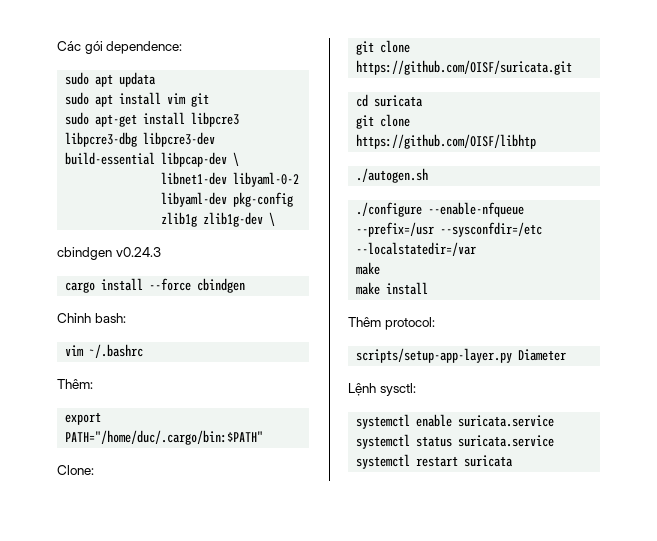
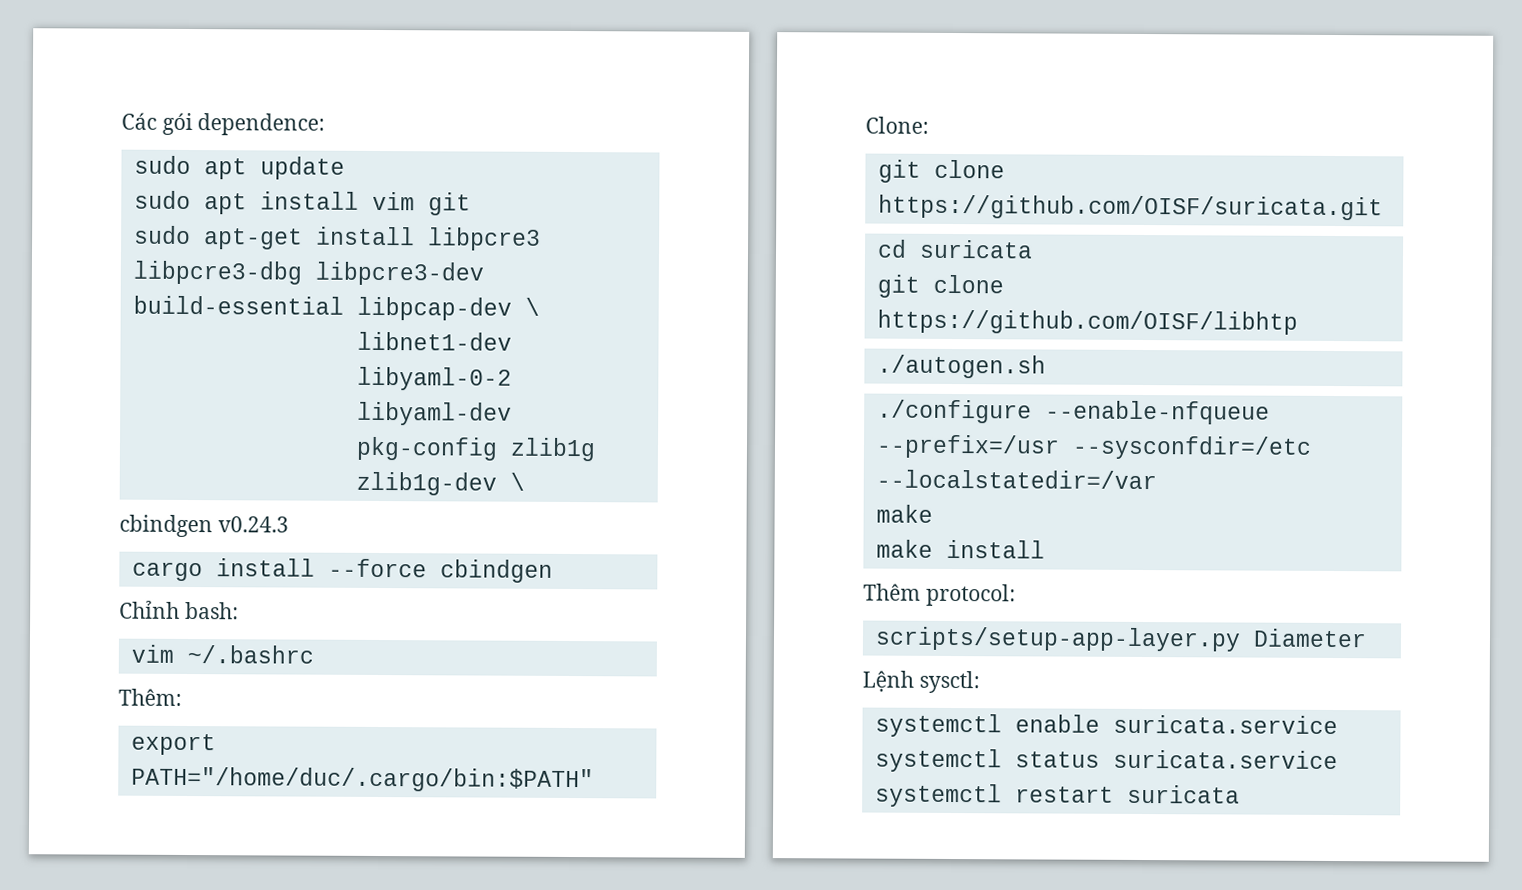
- sudo apt updata
+ sudo apt update

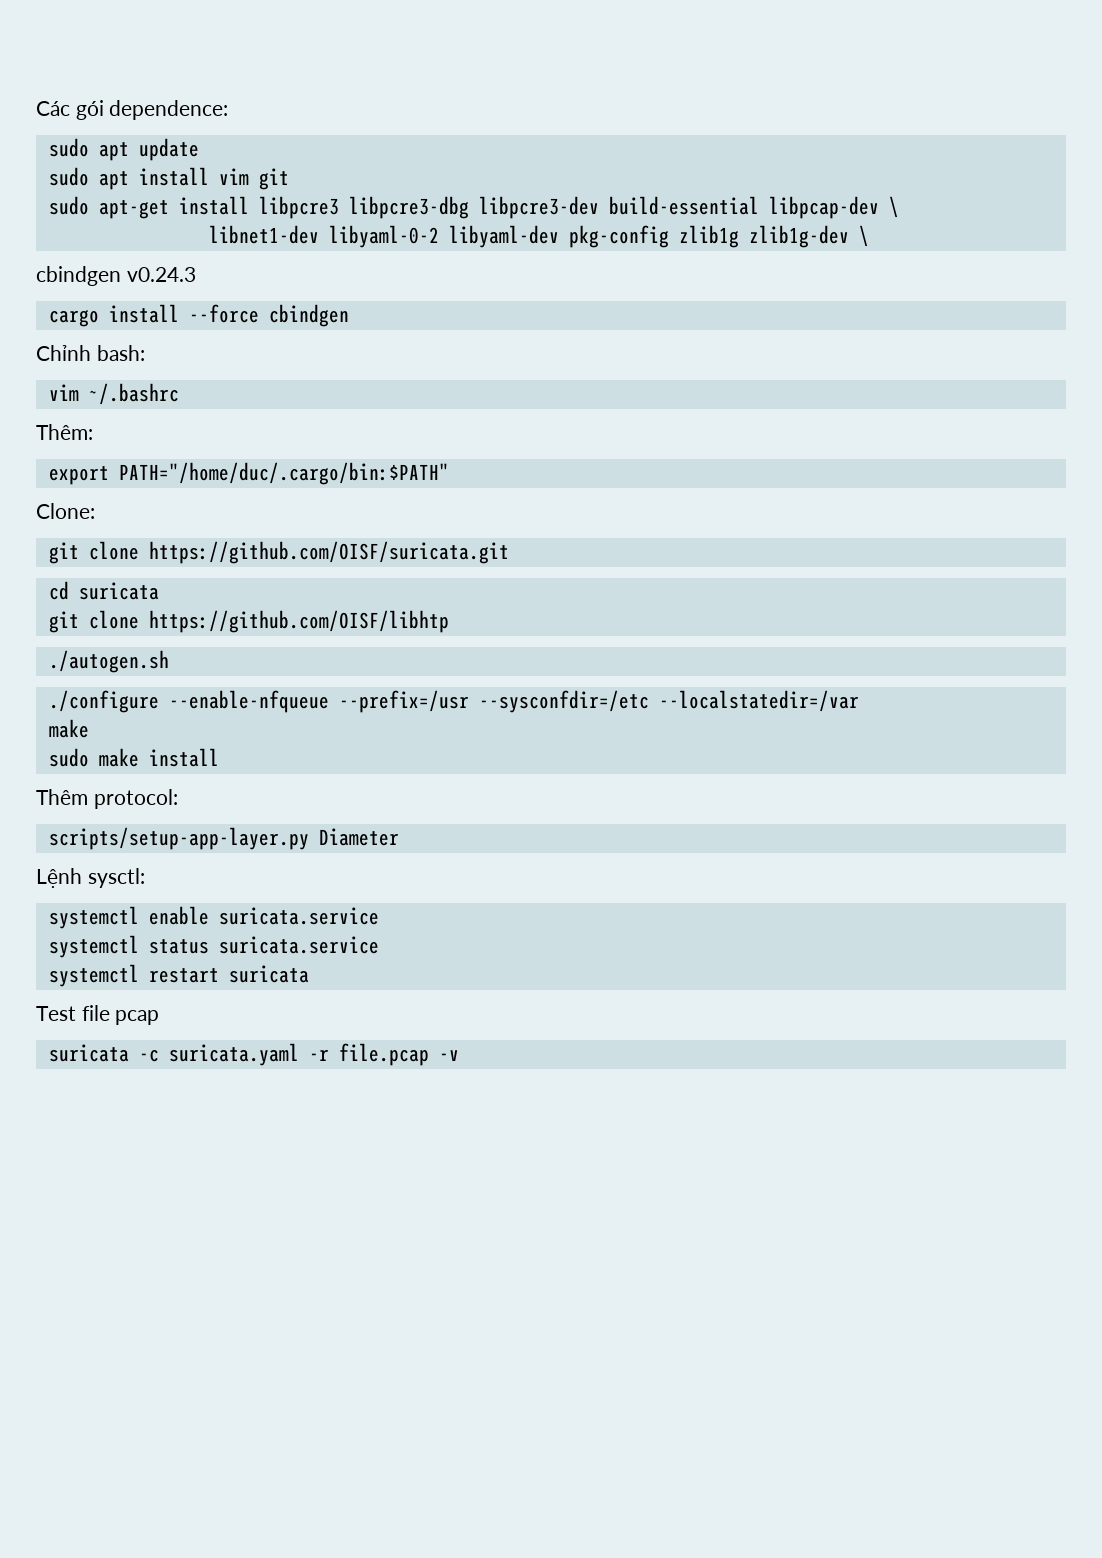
- make install
+ sudo make install
+ Test file pcap
+ suricata -c suricata.yaml -r file.pcap -v

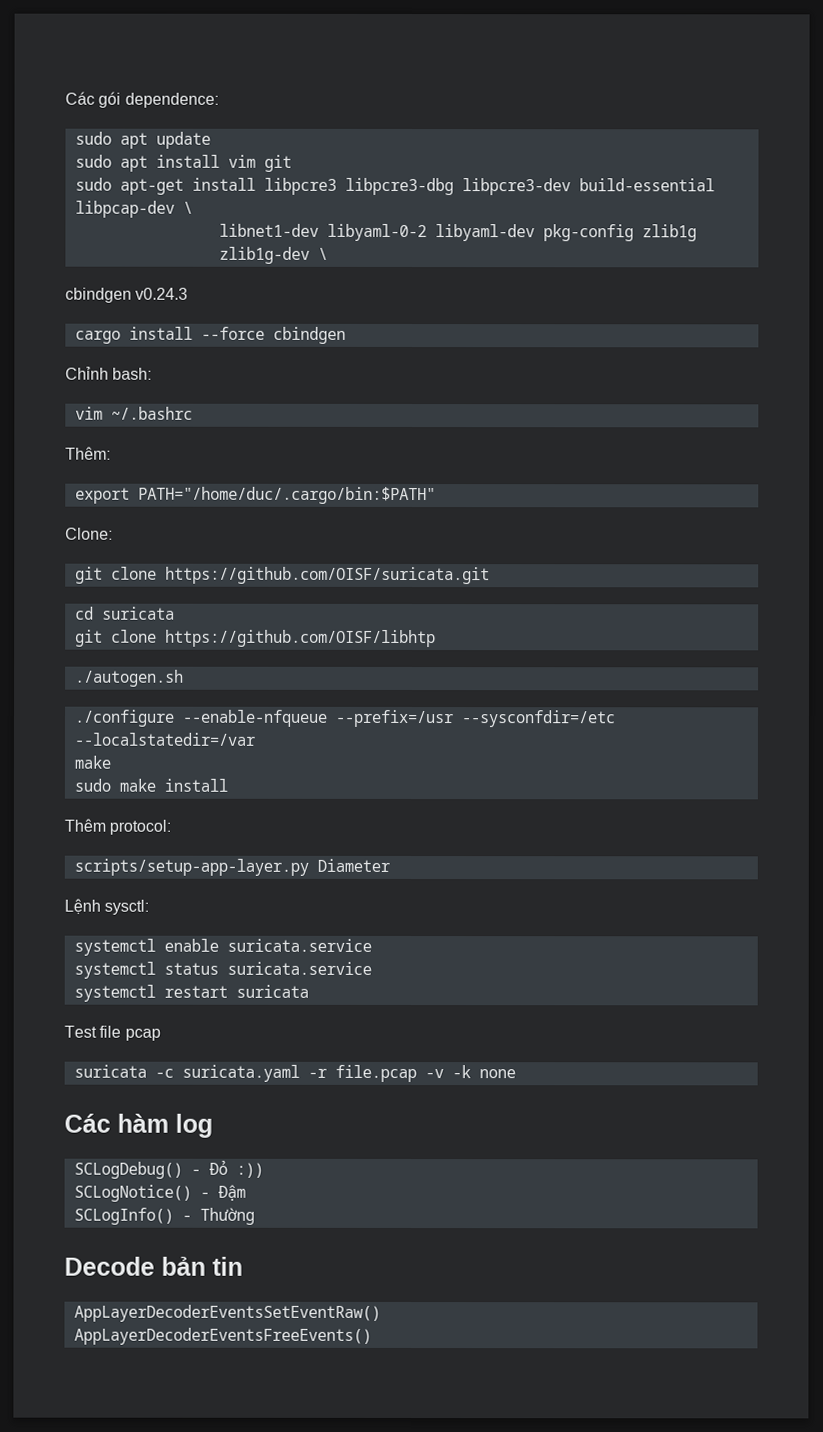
- suricata -c suricata.yaml -r file.pcap -v
+ suricata -c suricata.yaml -r file.pcap -v -k none
+ Các hàm log
+ SCLogDebug() - Đỏ :))
+ SCLogNotice() - Đậm
+ SCLogInfo() - Thường
+ Decode bản tin
+ AppLayerDecoderEventsSetEventRaw()
+ AppLayerDecoderEventsFreeEvents()

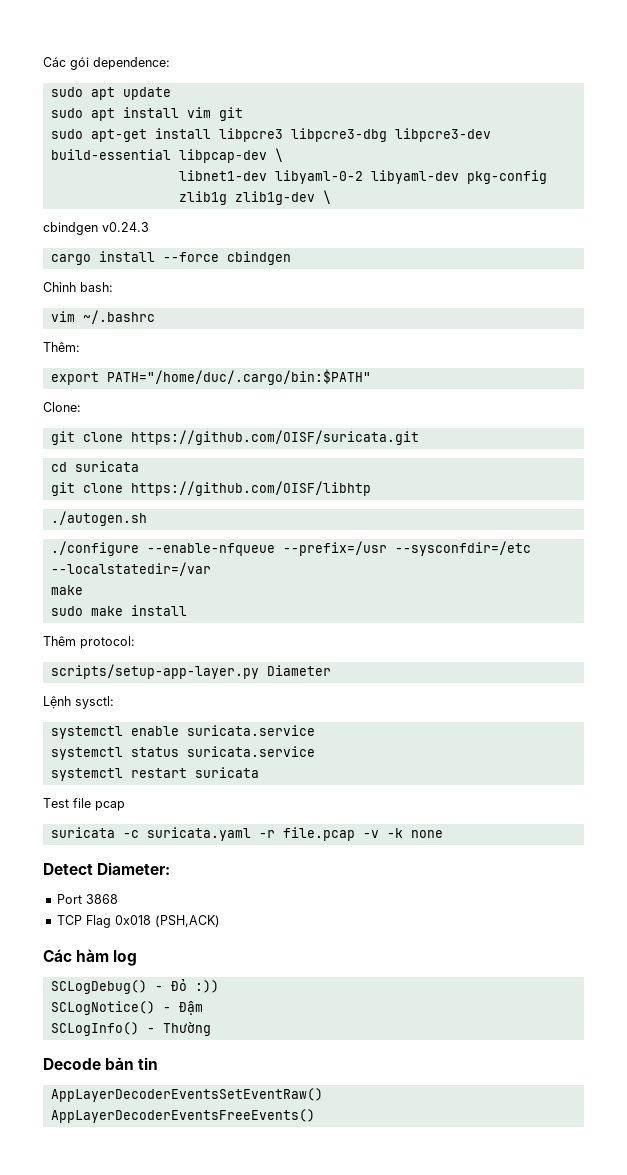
+ Detect Diameter:
+ Port 3868
+ TCP Flag 0x018 (PSH,ACK)

